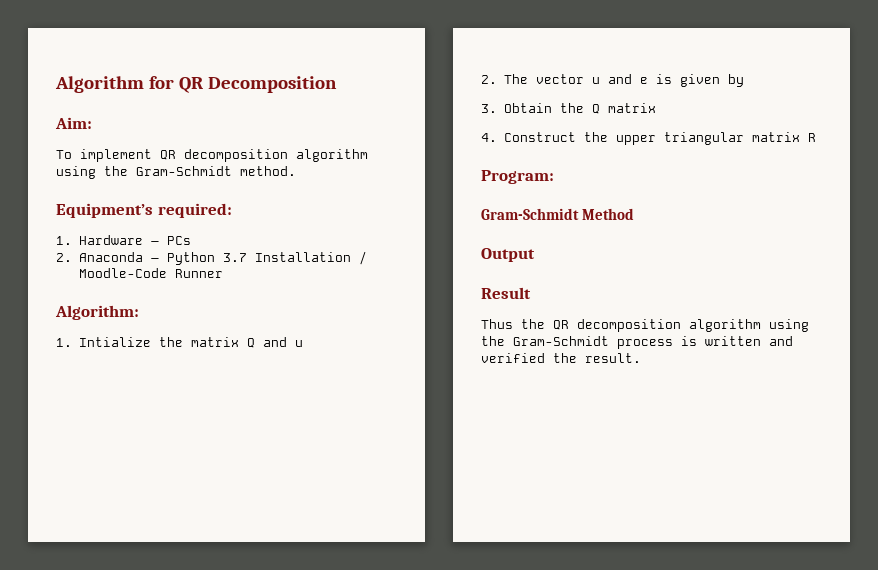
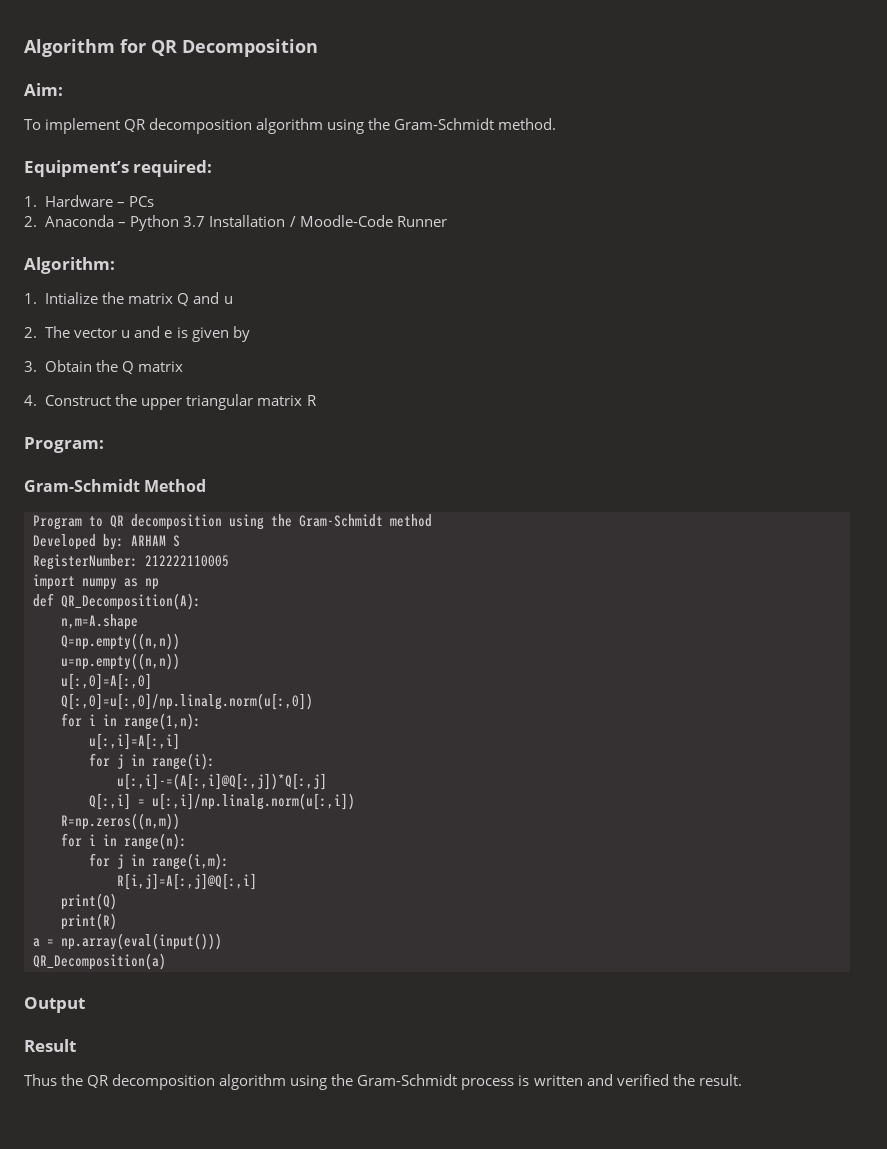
+ Program to QR decomposition using the Gram-Schmidt method
+ Developed by: ARHAM S
+ RegisterNumber: 212222110005
+ import numpy as np
+ def QR_Decomposition(A):
+ n,m=A.shape
+ Q=np.empty((n,n))
+ u=np.empty((n,n))
+ u[:,0]=A[:,0]
+ Q[:,0]=u[:,0]/np.linalg.norm(u[:,0])
+ for i in range(1,n):
+ u[:,i]=A[:,i]
+ for j in range(i):
+ u[:,i]-=(A[:,i]@Q[:,j])*Q[:,j]
+ Q[:,i] = u[:,i]/np.linalg.norm(u[:,i])
+ R=np.zeros((n,m))
+ for i in range(n):
+ for j in range(i,m):
+ R[i,j]=A[:,j]@Q[:,i]
+ print(Q)
+ print(R)
+ a = np.array(eval(input()))
+ QR_Decomposition(a)

